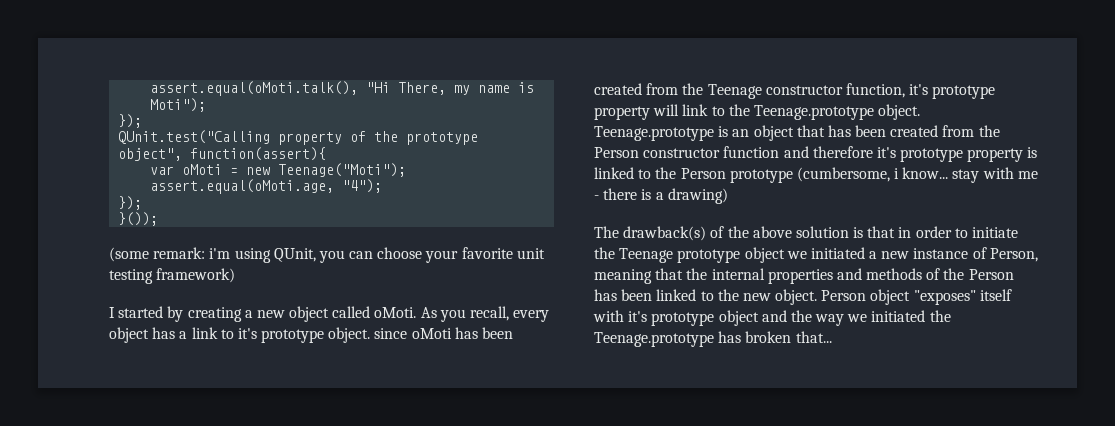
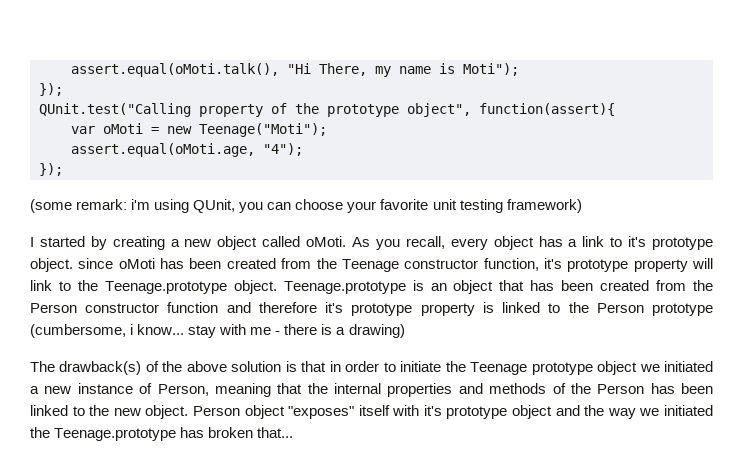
- }());

